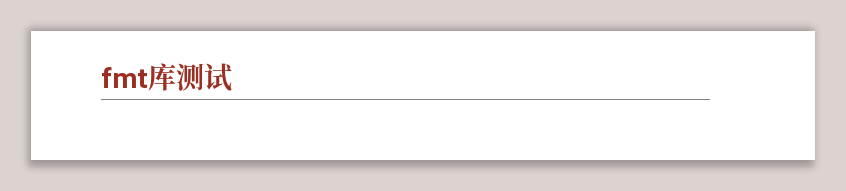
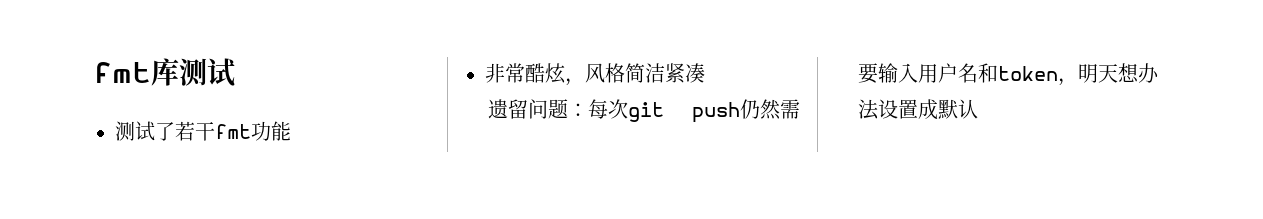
+ 测试了若干fmt功能
+ 非常酷炫，风格简洁紧凑
+ 遗留问题：每次git push仍然需要输入用户名和token，明天想办法设置成默认

